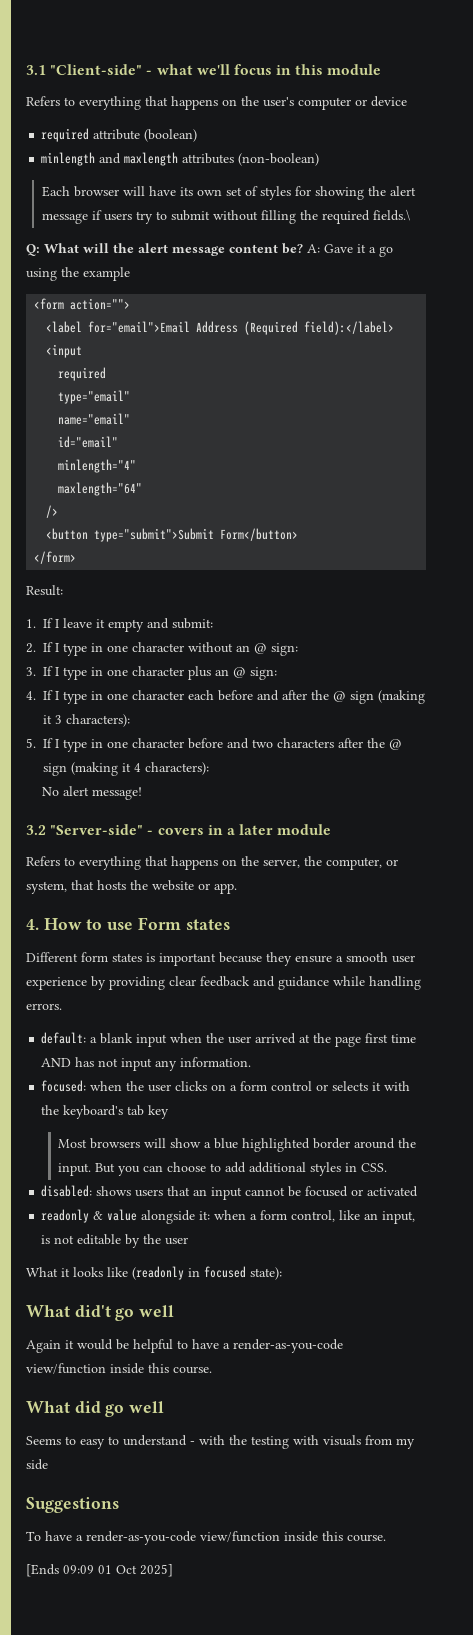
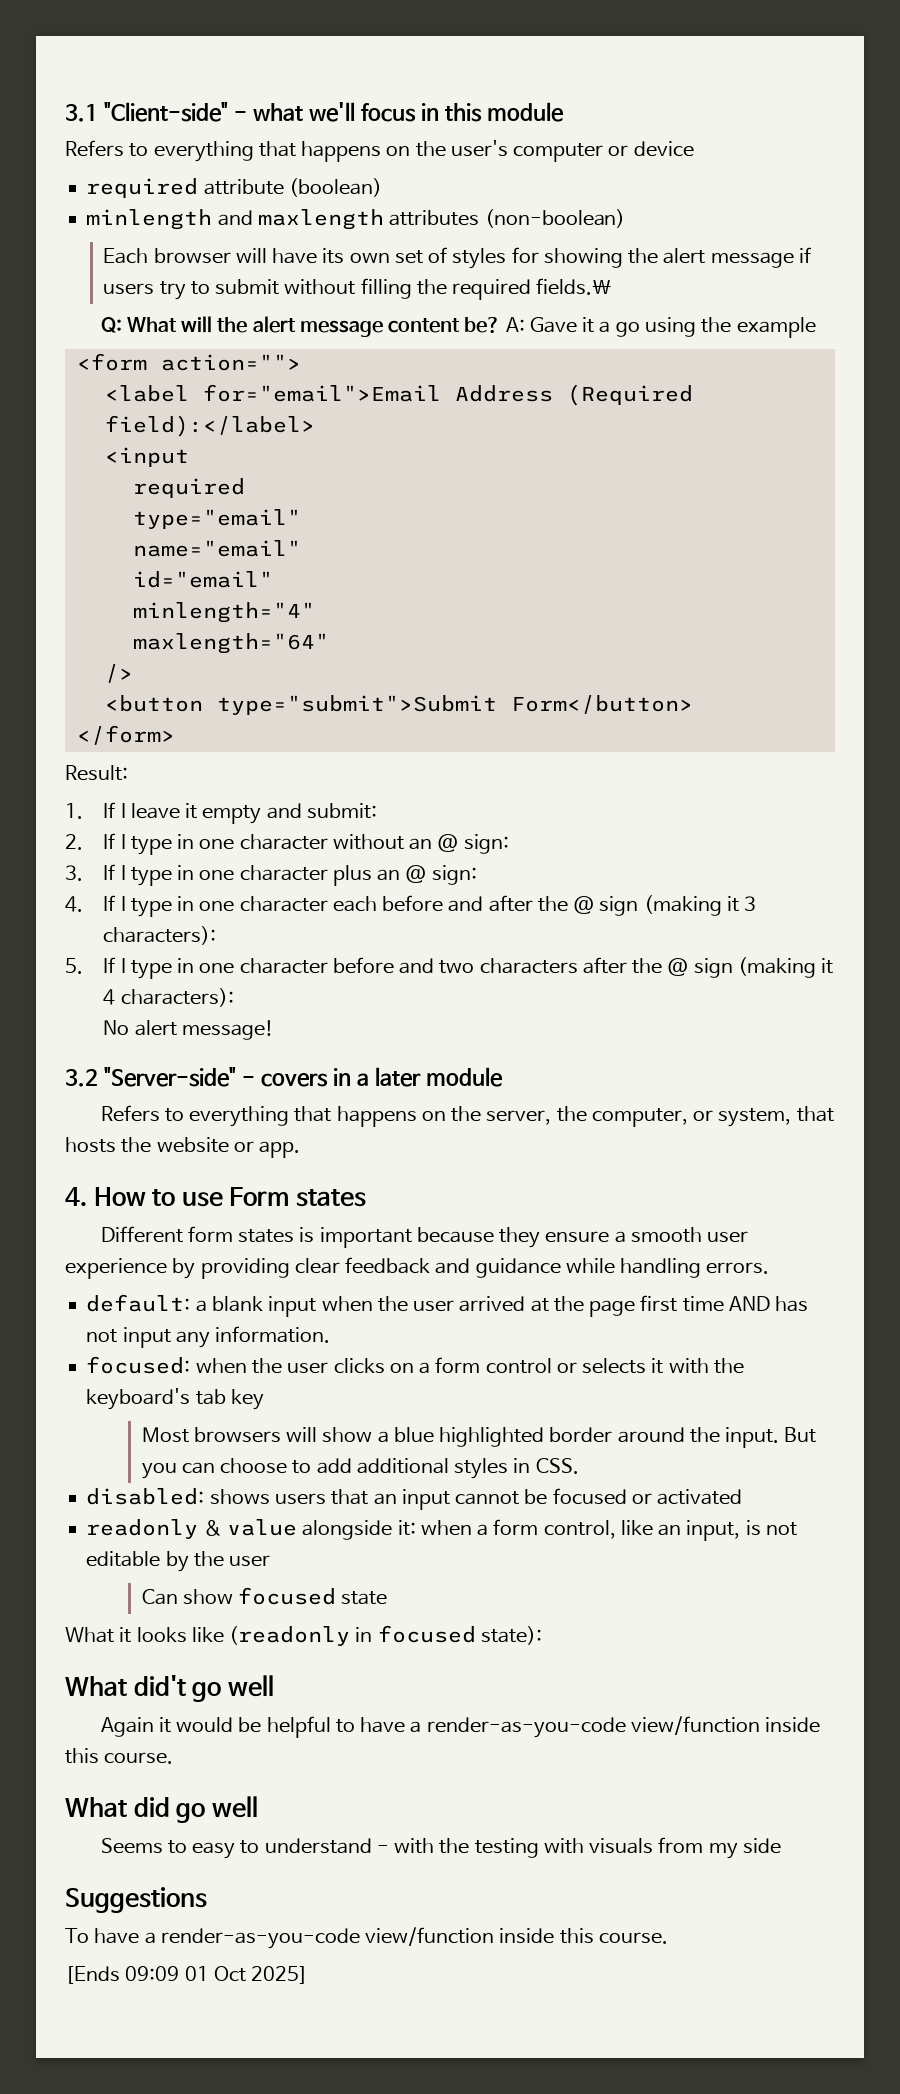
+ Can show focused state

